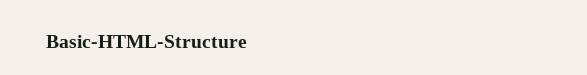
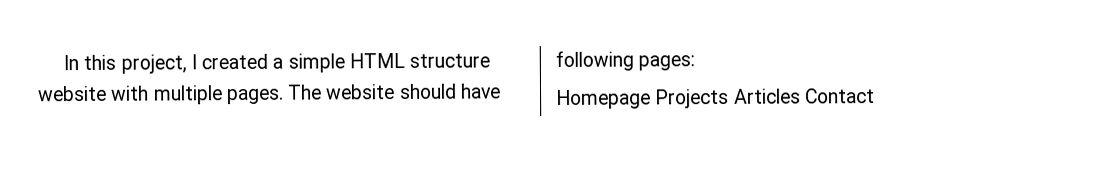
- Basic-HTML-Structure
+ In this project, I created a simple HTML structure website with multiple pages. The website should have following pages:
+ Homepage Projects Articles Contact

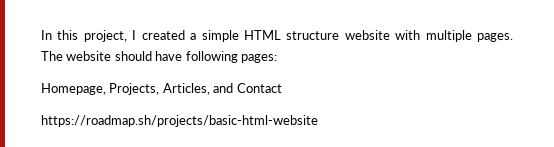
- Homepage Projects Articles Contact
+ Homepage, Projects, Articles, and Contact
+ https://roadmap.sh/projects/basic-html-website

